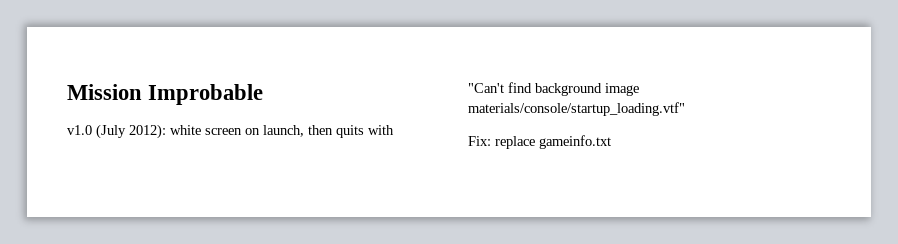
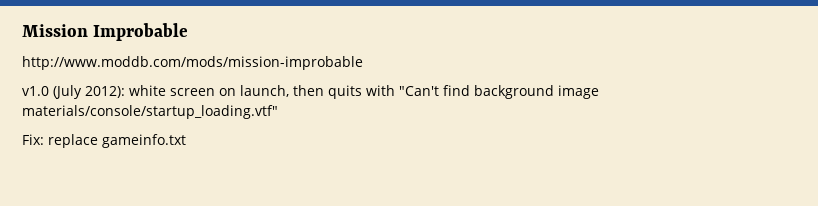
+ http://www.moddb.com/mods/mission-improbable

